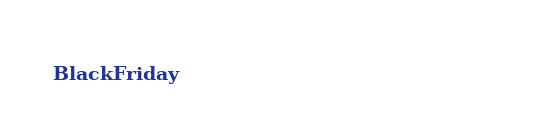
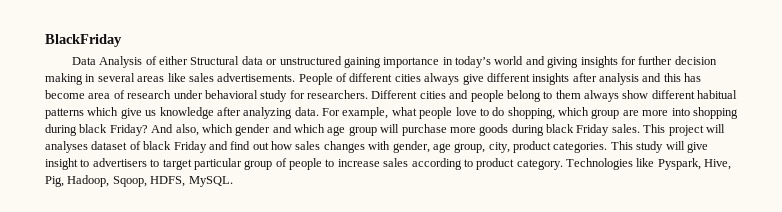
+ Data Analysis of either Structural data or unstructured gaining importance in today’s world and giving insights for further decision making in several areas like sales advertisements. People of different cities always give different insights after analysis and this has become area of research under behavioral study for researchers. Different cities and people belong to them always show different habitual patterns which give us knowledge after analyzing data. For example, what people love to do shopping, which group are more into shopping during black Friday? And also, which gender and which age group will purchase more goods during black Friday sales. This project will analyses dataset of black Friday and find out how sales changes with gender, age group, city, product categories. This study will give insight to advertisers to target particular group of people to increase sales according to product category. Technologies like Pyspark, Hive, Pig, Hadoop, Sqoop, HDFS, MySQL.

